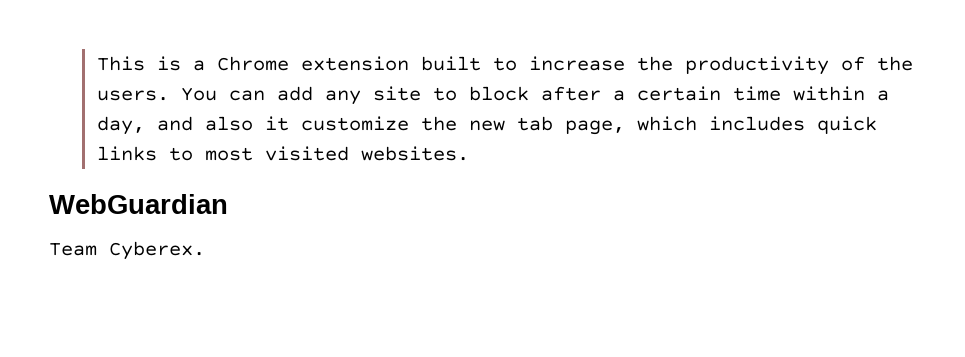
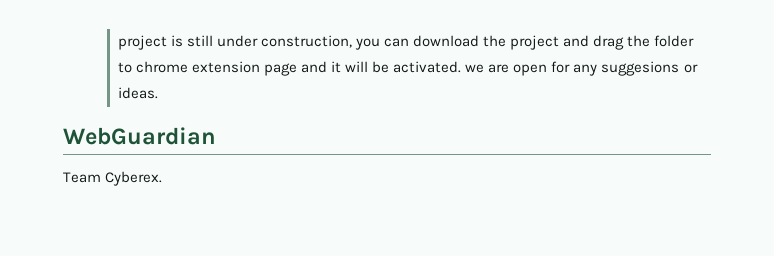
- This is a Chrome extension built to increase the productivity of the users. You can add any site to block after a certain time within a day, and also it customize the new tab page, which includes quick links to most visited websites.
+ project is still under construction, you can download the project and drag the folder to chrome extension page and it will be activated. we are open for any suggesions or ideas.

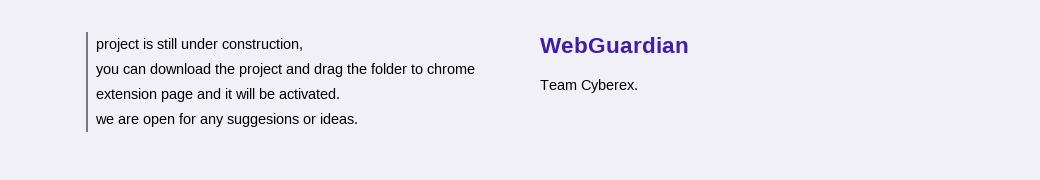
- project is still under construction, you can download the project and drag the folder to chrome extension page and it will be activated. we are open for any suggesions or ideas.
+ project is still under construction,
+ you can download the project and drag the folder to chrome extension page and it will be activated.
+ we are open for any suggesions or ideas.

